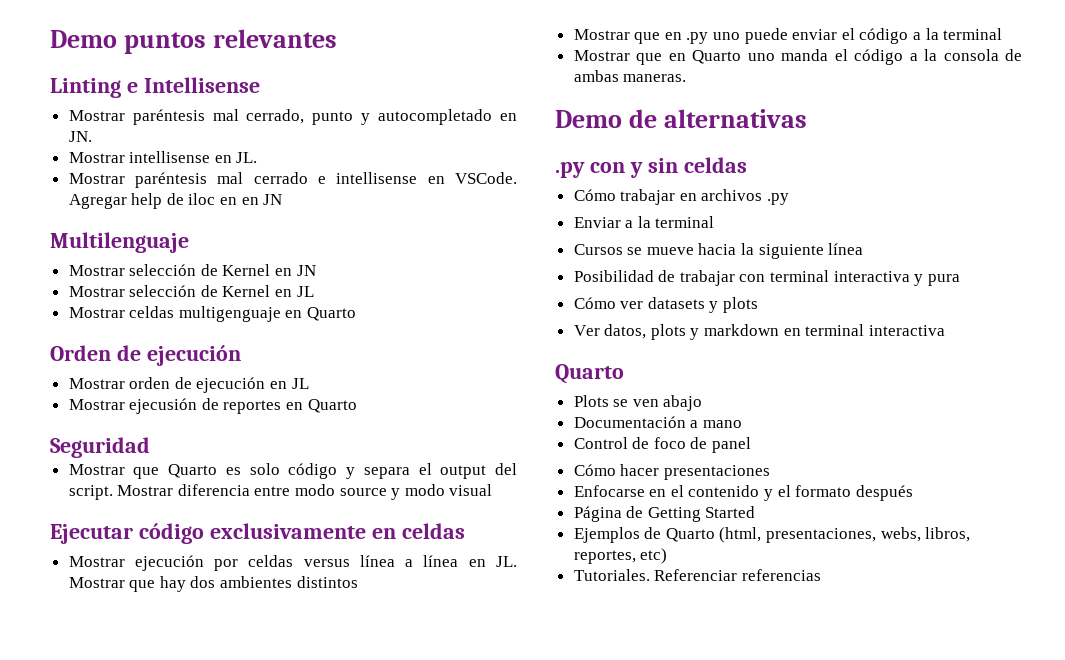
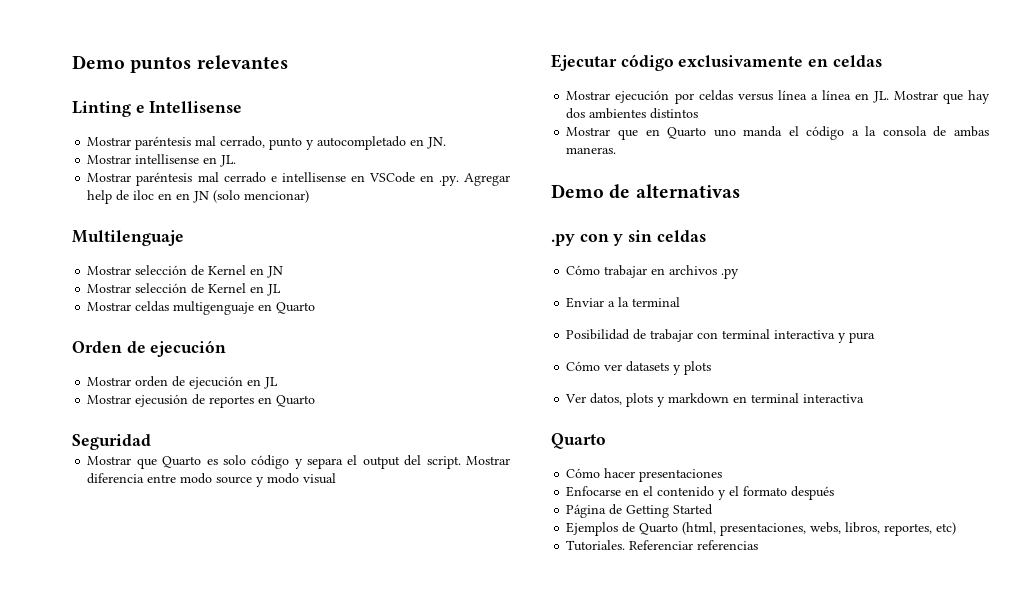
- Mostrar paréntesis mal cerrado e intellisense en VSCode. Agregar help de iloc en en JN
+ Mostrar paréntesis mal cerrado e intellisense en VSCode en .py. Agregar help de iloc en en JN (solo mencionar)
- Mostrar que en .py uno puede enviar el código a la terminal
- Cursos se mueve hacia la siguiente línea
- Plots se ven abajo
- Documentación a mano
- Control de foco de panel

